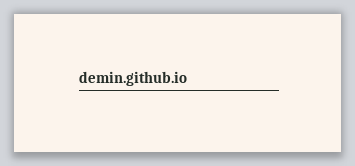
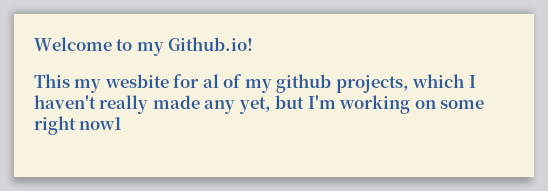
- demin.github.io
+ Welcome to my Github.io!
+ This my wesbite for al of my github projects, which I haven't really made any yet, but I'm working on some right now1

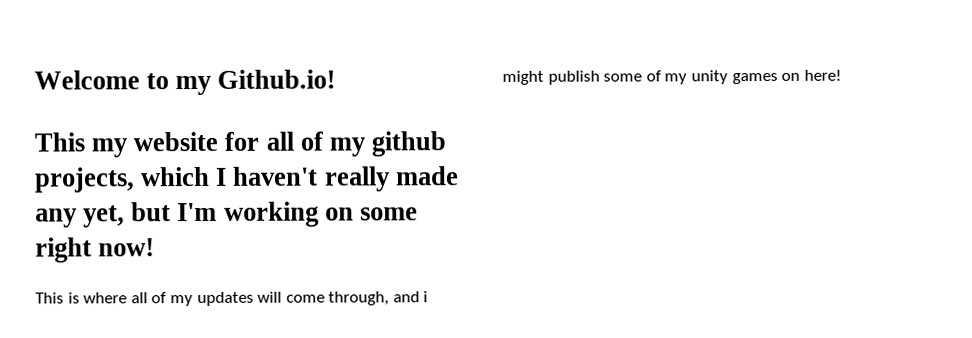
- This my wesbite for al of my github projects, which I haven't really made any yet, but I'm working on some right now1
+ This my website for all of my github projects, which I haven't really made any yet, but I'm working on some right now!
+ This is where all of my updates will come through, and i might publish some of my unity games on here!

